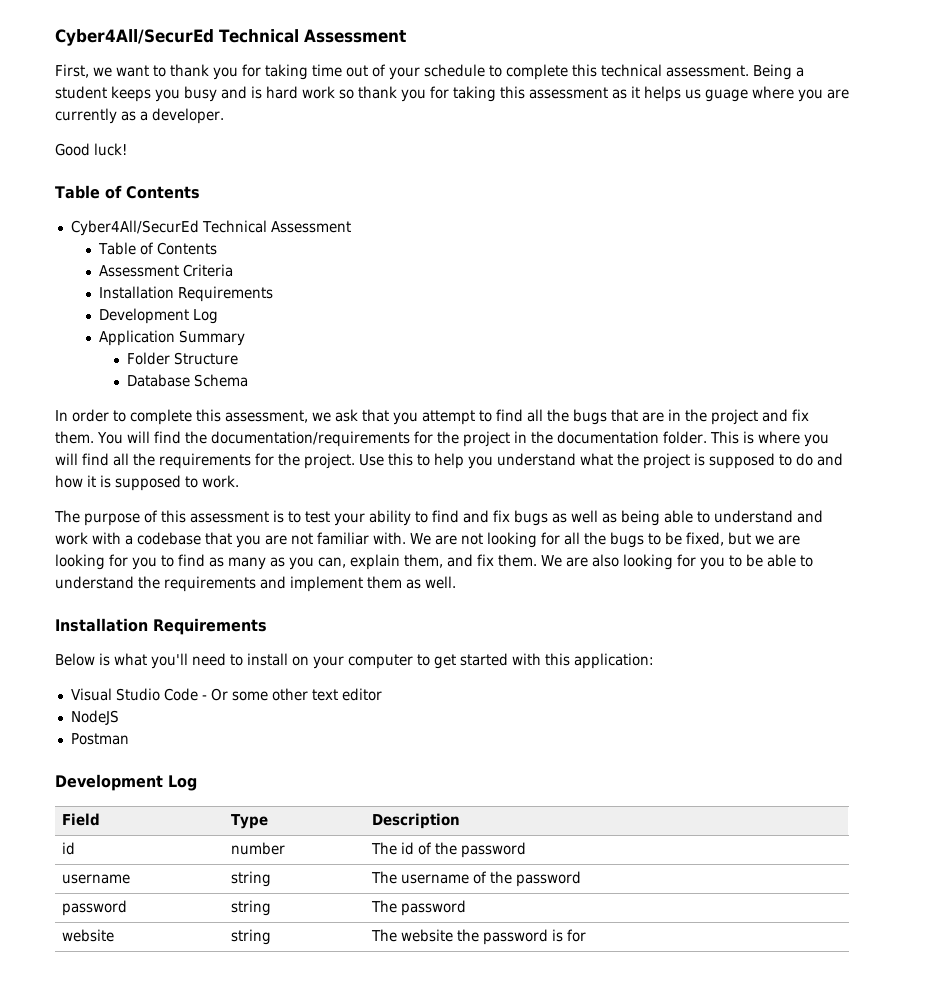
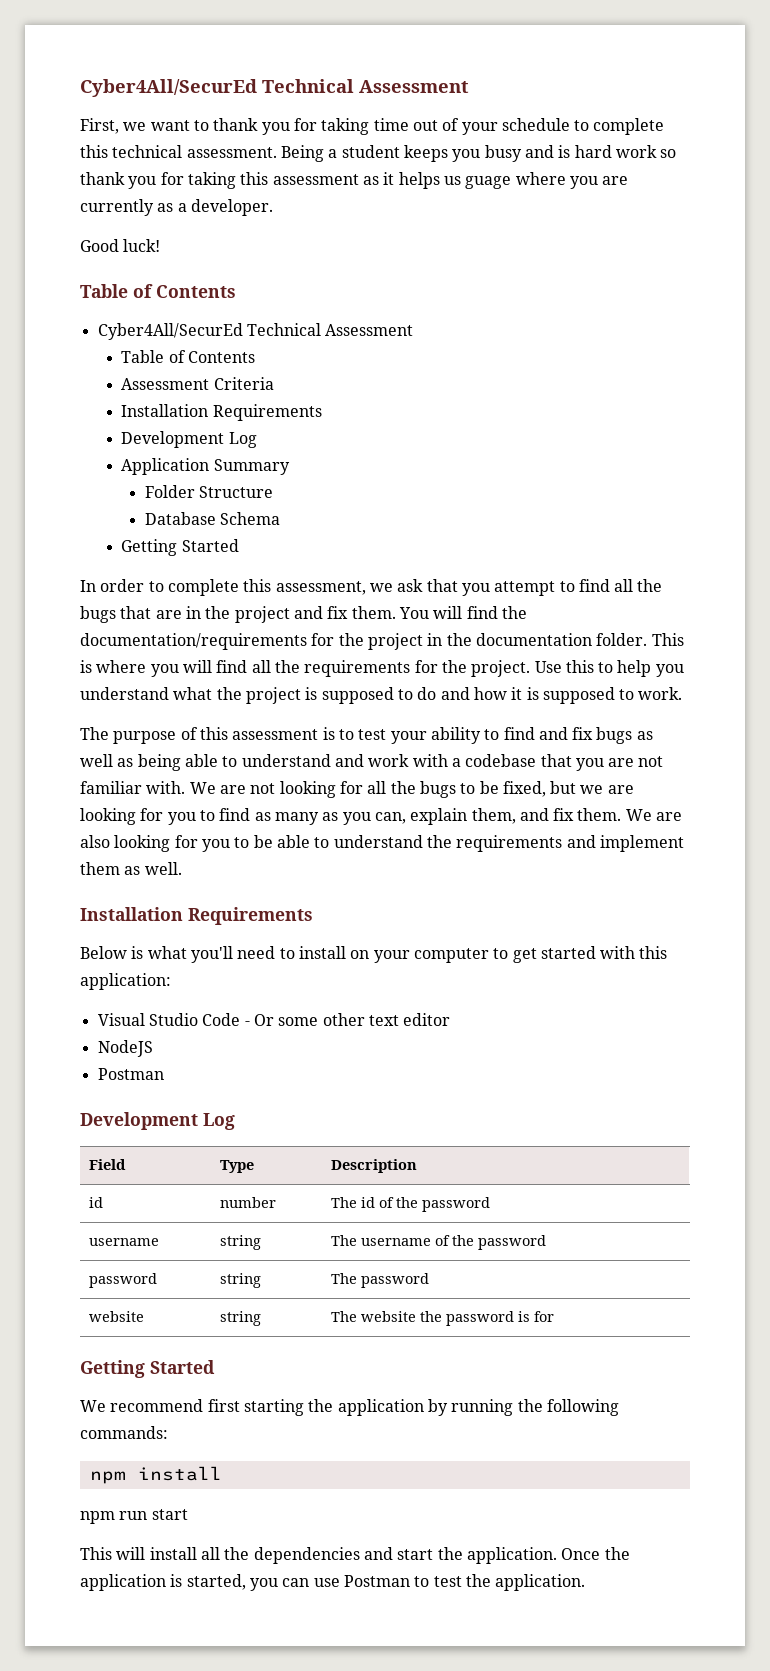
  Database Schema
+ Getting Started
  website | string | The website the password is for
+ Getting Started
+ We recommend first starting the application by running the following commands:
+ npm install
+ npm run start
+ This will install all the dependencies and start the application. Once the application is started, you can use Postman to test the application.

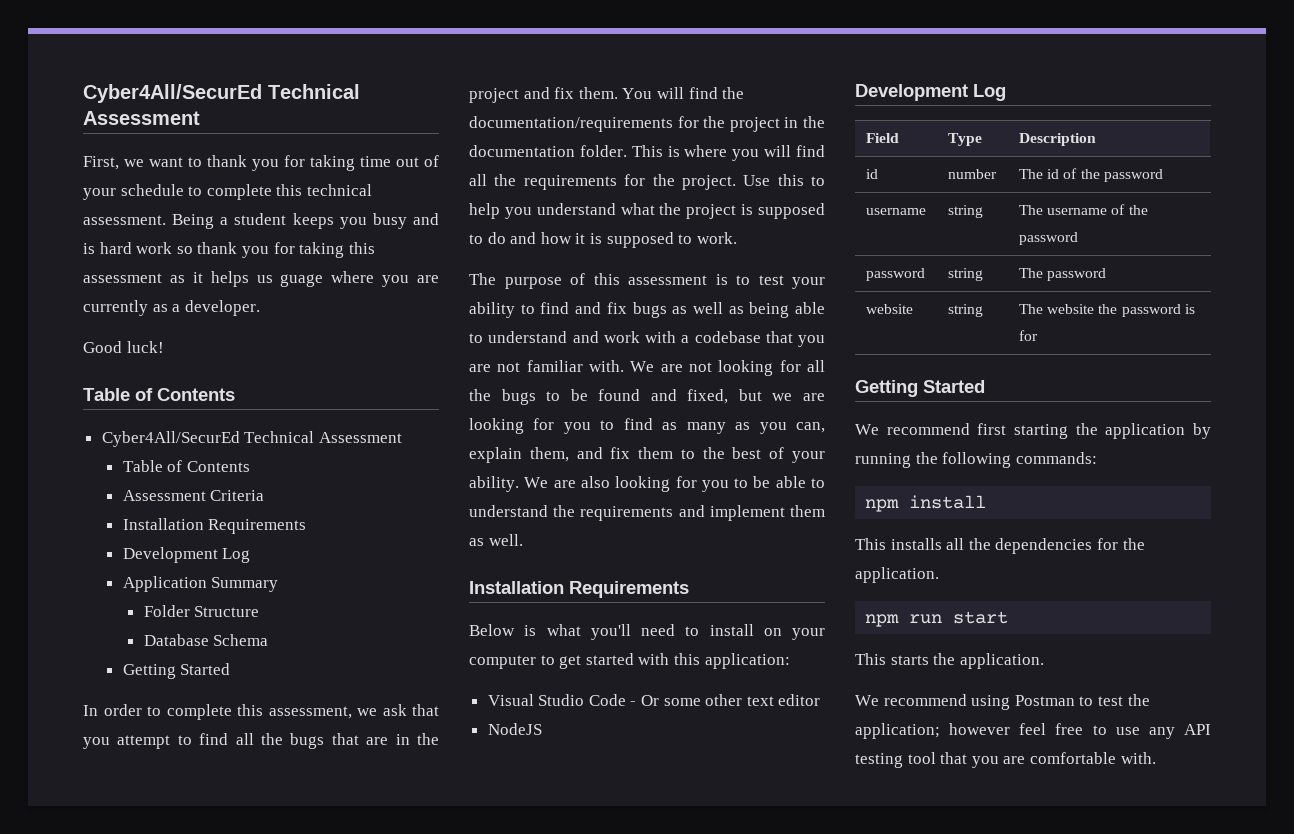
- We are not looking for all the bugs to be fixed, but we are looking for you to find as many as you can, explain them, and fix them.
+ We are not looking for all the bugs to be found and fixed, but we are looking for you to find as many as you can, explain them, and fix them to the best of your ability.
  NodeJS
- Postman
+ This installs all the dependencies for the application.
  npm run start
- This will install all the dependencies and start the application. Once the application is started, you can use Postman to test the application.
+ This starts the application.
+ We recommend using Postman to test the application; however feel free to use any API testing tool that you are comfortable with.

